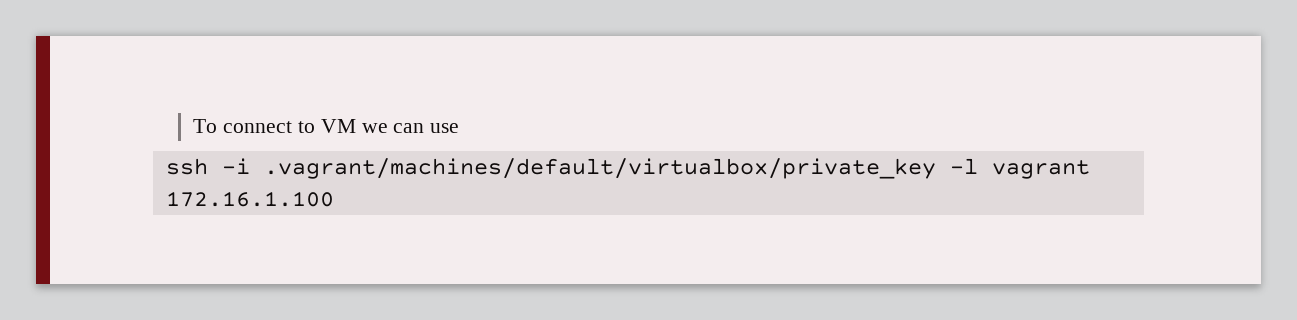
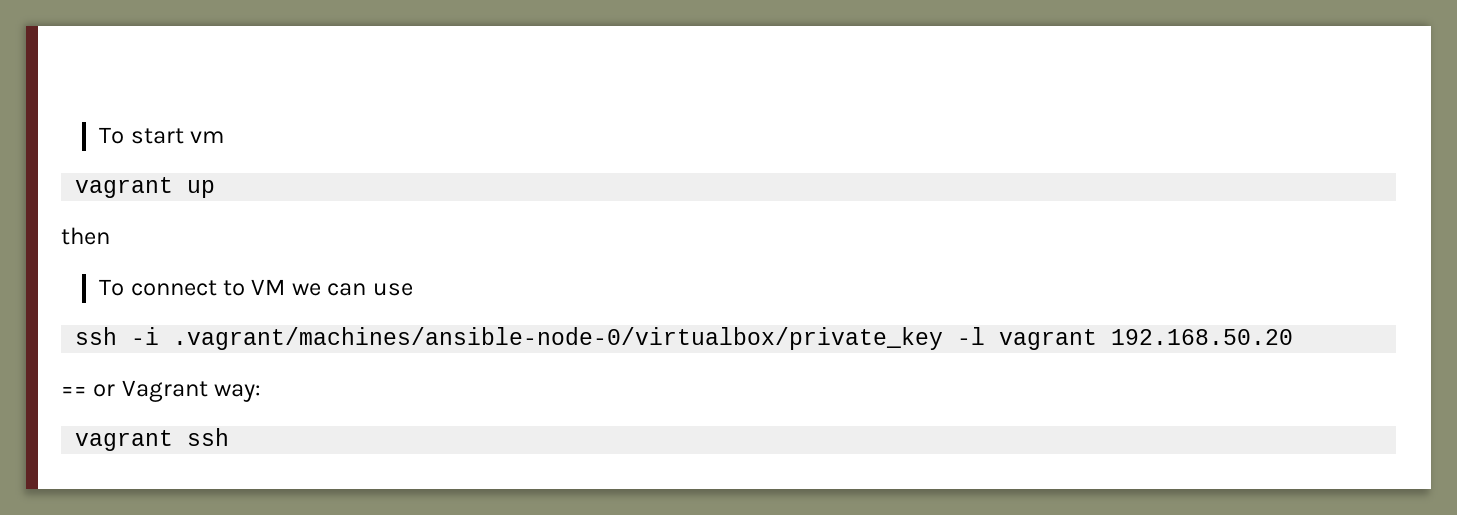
+ To start vm
+ vagrant up
+ then
- ssh -i .vagrant/machines/default/virtualbox/private_key -l vagrant 172.16.1.100
+ ssh -i .vagrant/machines/ansible-node-0/virtualbox/private_key -l vagrant 192.168.50.20
+ == or Vagrant way:
+ vagrant ssh

